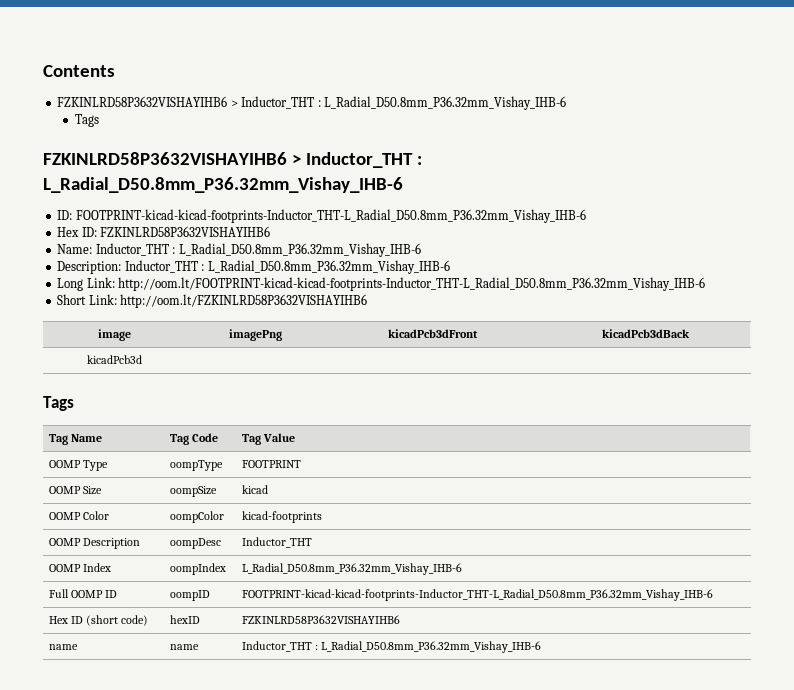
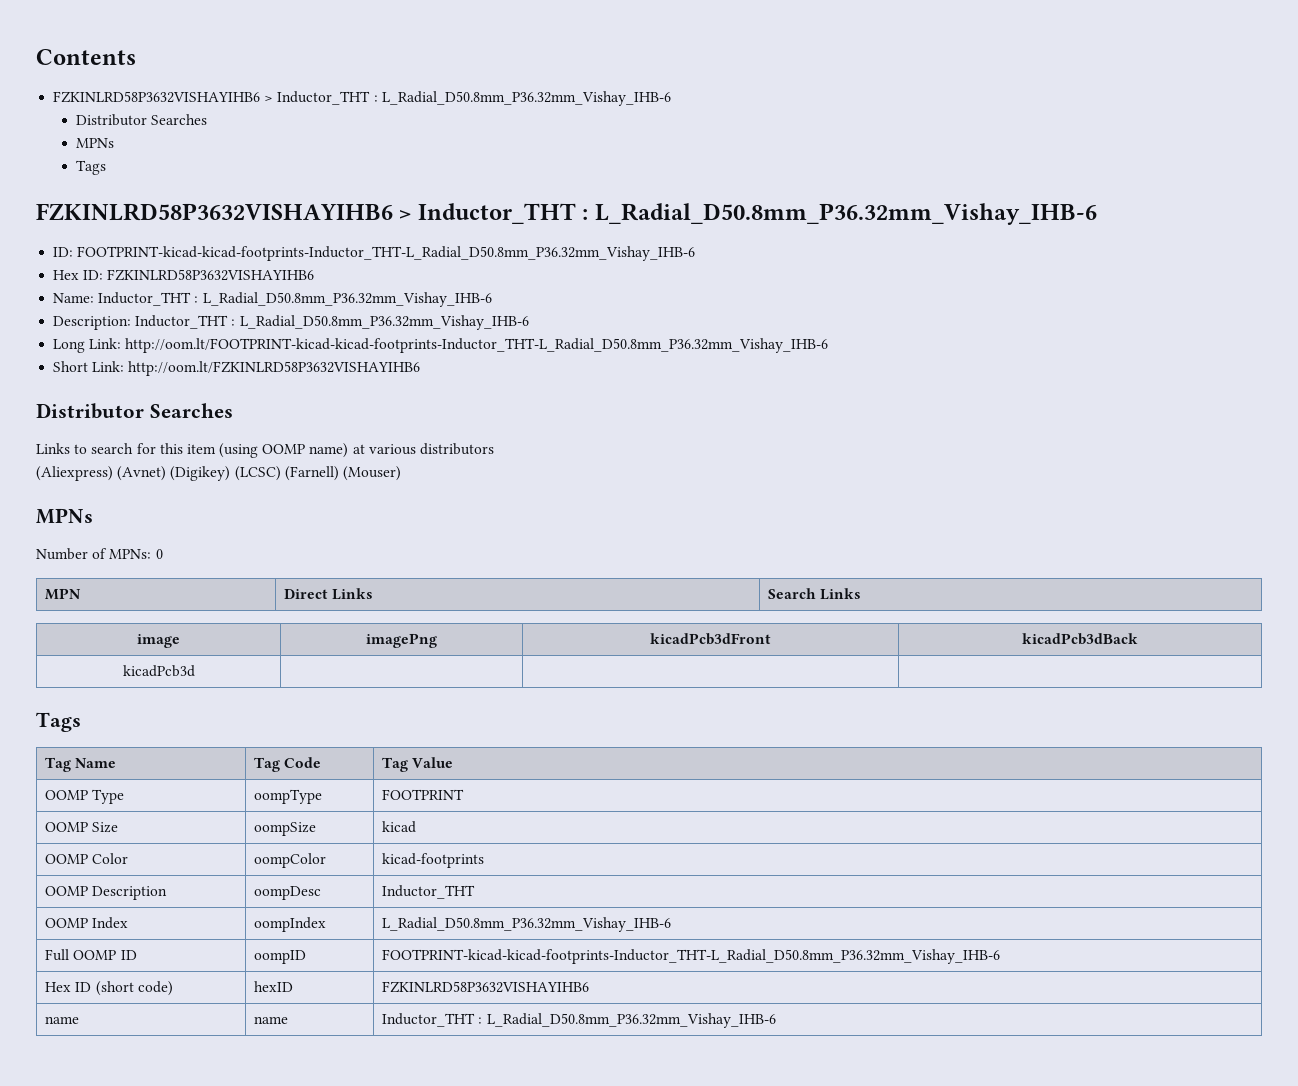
  Contents
  FZKINLRD58P3632VISHAYIHB6 > Inductor_THT : L_Radial_D50.8mm_P36.32mm_Vishay_IHB-6
+ Distributor Searches
+ MPNs
  Short Link: http://oom.lt/FZKINLRD58P3632VISHAYIHB6
+ Distributor Searches
+ Links to search for this item (using OOMP name) at various distributors
+ (Aliexpress) (Avnet) (Digikey) (LCSC) (Farnell) (Mouser)
+ MPNs
+ Number of MPNs: 0
+ MPN | Direct Links | Search Links

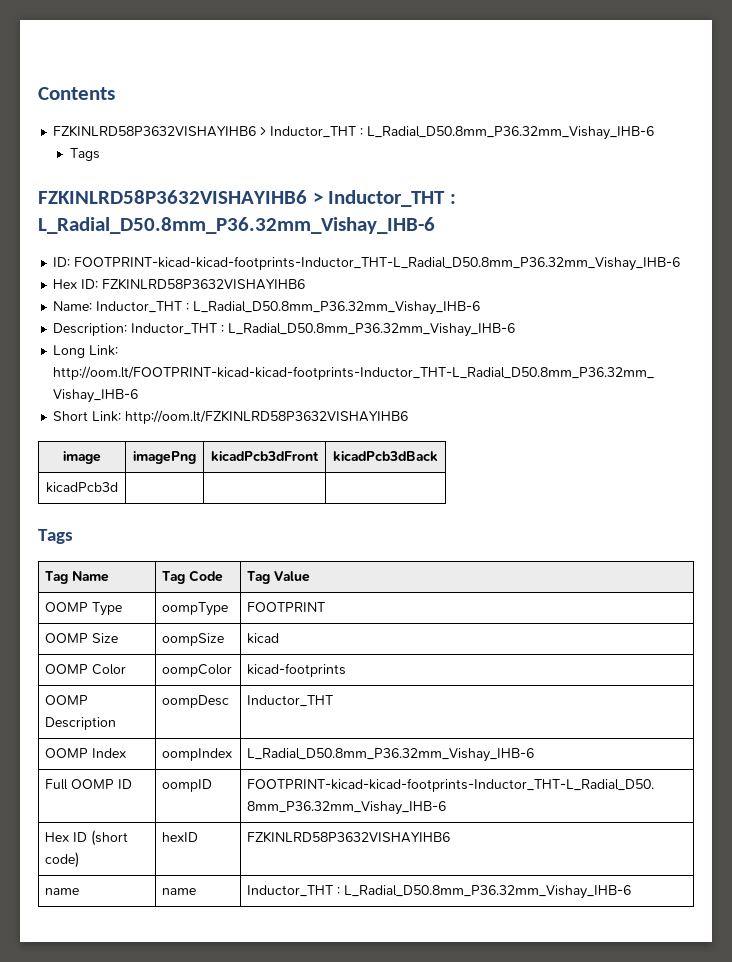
  Contents
  FZKINLRD58P3632VISHAYIHB6 > Inductor_THT : L_Radial_D50.8mm_P36.32mm_Vishay_IHB-6
- Distributor Searches
- MPNs
  Short Link: http://oom.lt/FZKINLRD58P3632VISHAYIHB6
- Distributor Searches
- Links to search for this item (using OOMP name) at various distributors
- (Aliexpress) (Avnet) (Digikey) (LCSC) (Farnell) (Mouser)
- MPNs
- Number of MPNs: 0
- MPN | Direct Links | Search Links

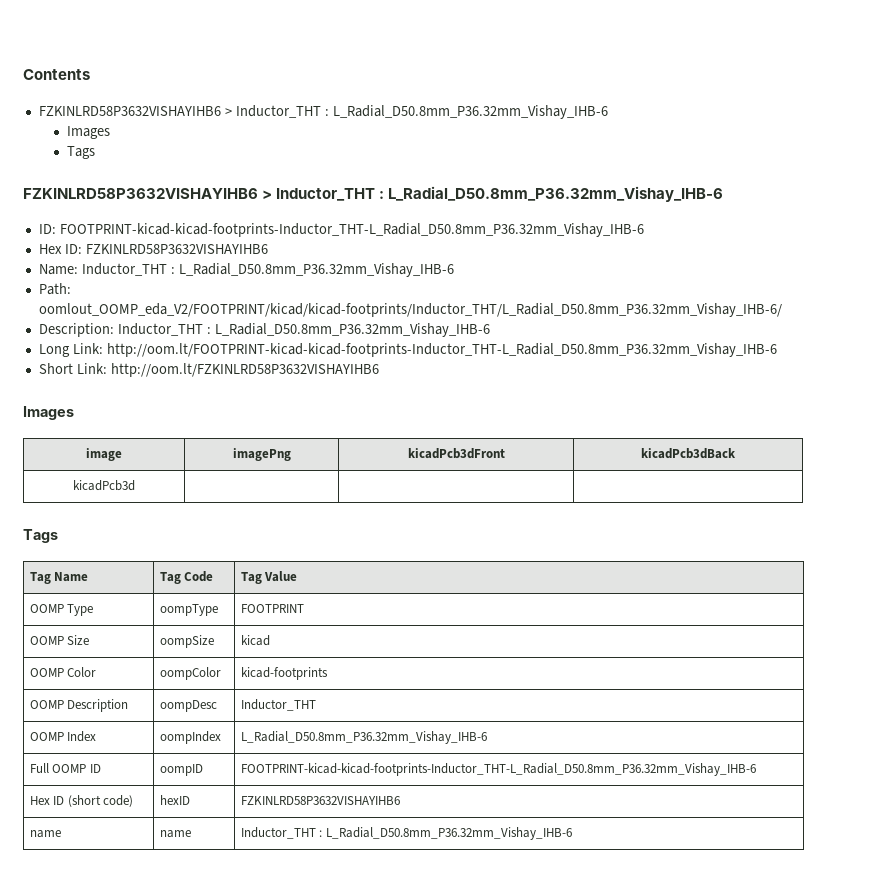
  Contents
  FZKINLRD58P3632VISHAYIHB6 > Inductor_THT : L_Radial_D50.8mm_P36.32mm_Vishay_IHB-6
+ Images
+ Path: oomlout_OOMP_eda_V2/FOOTPRINT/kicad/kicad-footprints/Inductor_THT/L_Radial_D50.8mm_P36.32mm_Vishay_IHB-6/
  Short Link: http://oom.lt/FZKINLRD58P3632VISHAYIHB6
+ Images

